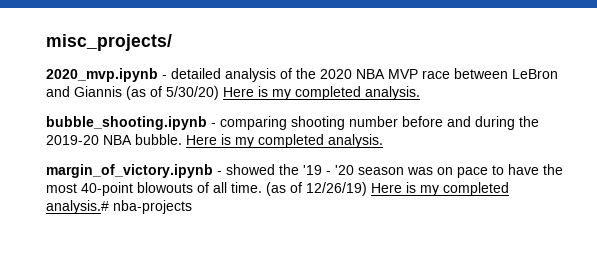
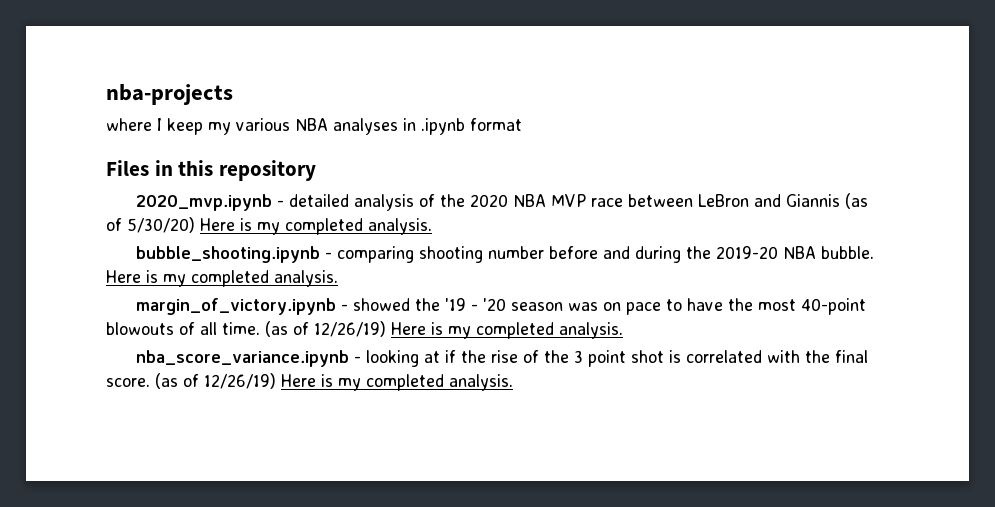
- misc_projects/
+ nba-projects
+ where I keep my various NBA analyses in .ipynb format
+ Files in this repository
- margin_of_victory.ipynb - showed the '19 - '20 season was on pace to have the most 40-point blowouts of all time. (as of 12/26/19) Here is my completed analysis.# nba-projects
+ margin_of_victory.ipynb - showed the '19 - '20 season was on pace to have the most 40-point blowouts of all time. (as of 12/26/19) Here is my completed analysis.
+ nba_score_variance.ipynb - looking at if the rise of the 3 point shot is correlated with the final score. (as of 12/26/19) Here is my completed analysis.

